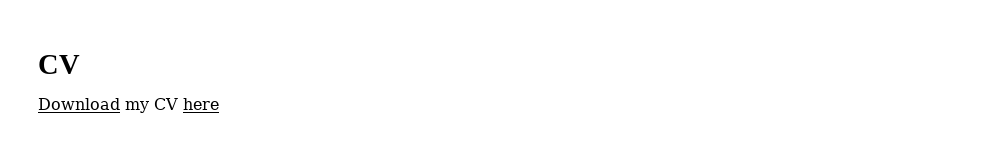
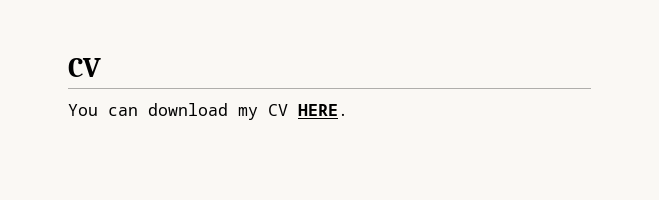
- Download my CV here
+ You can download my CV HERE.

